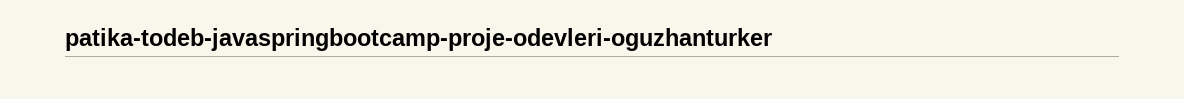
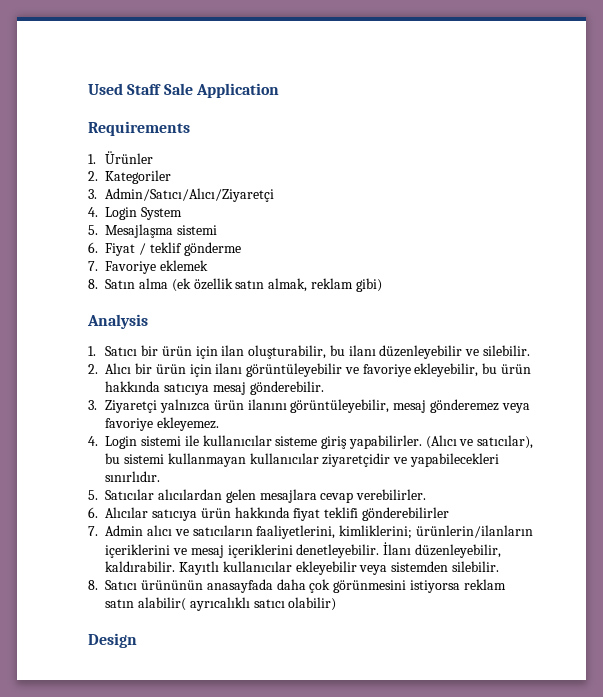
- patika-todeb-javaspringbootcamp-proje-odevleri-oguzhanturker
+ Used Staff Sale Application
+ Requirements
+ 1. Ürünler
+ 2. Kategoriler
+ 3. Admin/Satıcı/Alıcı/Ziyaretçi
+ 4. Login System
+ 5. Mesajlaşma sistemi
+ 6. Fiyat / teklif gönderme
+ 7. Favoriye eklemek
+ 8. Satın alma (ek özellik satın almak, reklam gibi)
+ Analysis
+ 1. Satıcı bir ürün için ilan oluşturabilir, bu ilanı düzenleyebilir ve silebilir.
+ 2. Alıcı bir ürün için ilanı görüntüleyebilir ve favoriye ekleyebilir, bu ürün hakkında satıcıya mesaj gönderebilir.
+ 3. Ziyaretçi yalnızca ürün ilanını görüntüleyebilir, mesaj gönderemez veya favoriye ekleyemez.
+ 4. Login sistemi ile kullanıcılar sisteme giriş yapabilirler. (Alıcı ve satıcılar), bu sistemi kullanmayan kullanıcılar ziyaretçidir ve yapabilecekleri sınırlıdır.
+ 5. Satıcılar alıcılardan gelen mesajlara cevap verebilirler.
+ 6. Alıcılar satıcıya ürün hakkında fiyat teklifi gönderebilirler
+ 7. Admin alıcı ve satıcıların faaliyetlerini, kimliklerini; ürünlerin/ilanların içeriklerini ve mesaj içeriklerini denetleyebilir. İlanı düzenleyebilir, kaldırabilir. Kayıtlı kullanıcılar ekleyebilir veya sistemden silebilir.
+ 8. Satıcı ürününün anasayfada daha çok görünmesini istiyorsa reklam satın alabilir( ayrıcalıklı satıcı olabilir)
+ Design

